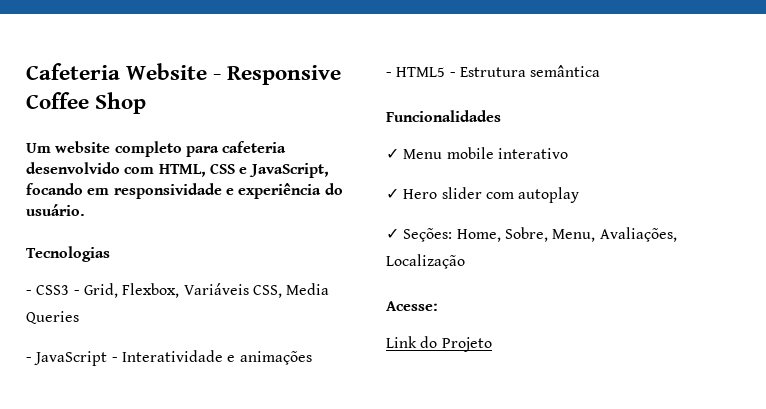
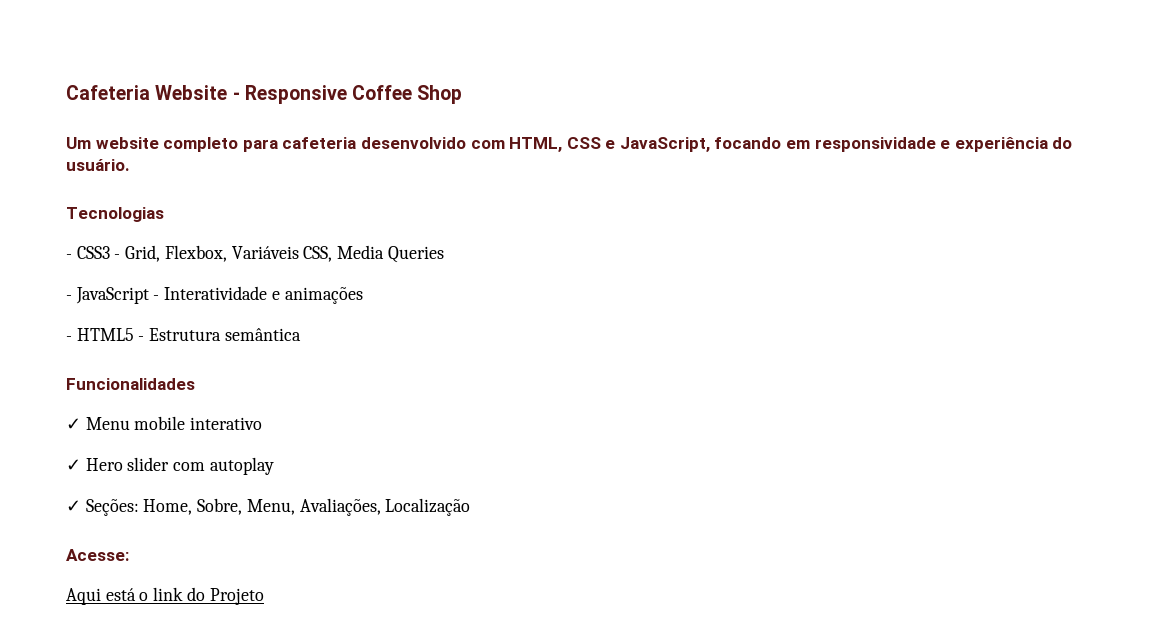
- Link do Projeto
+ Aqui está o link do Projeto

